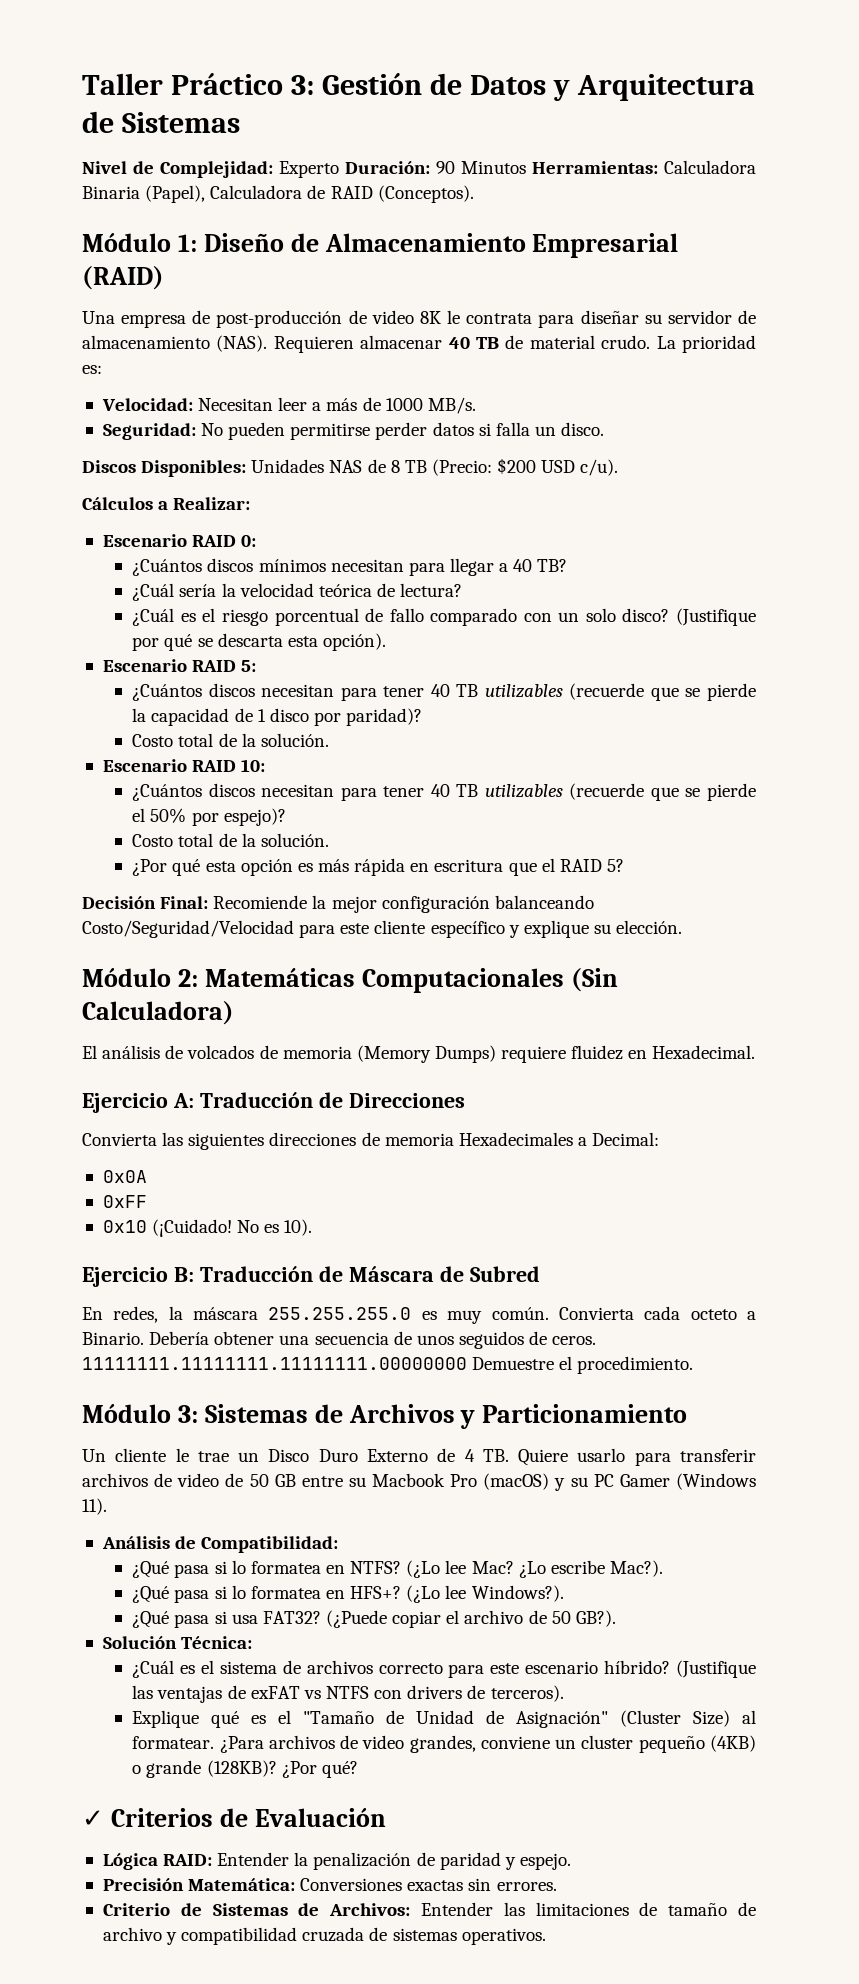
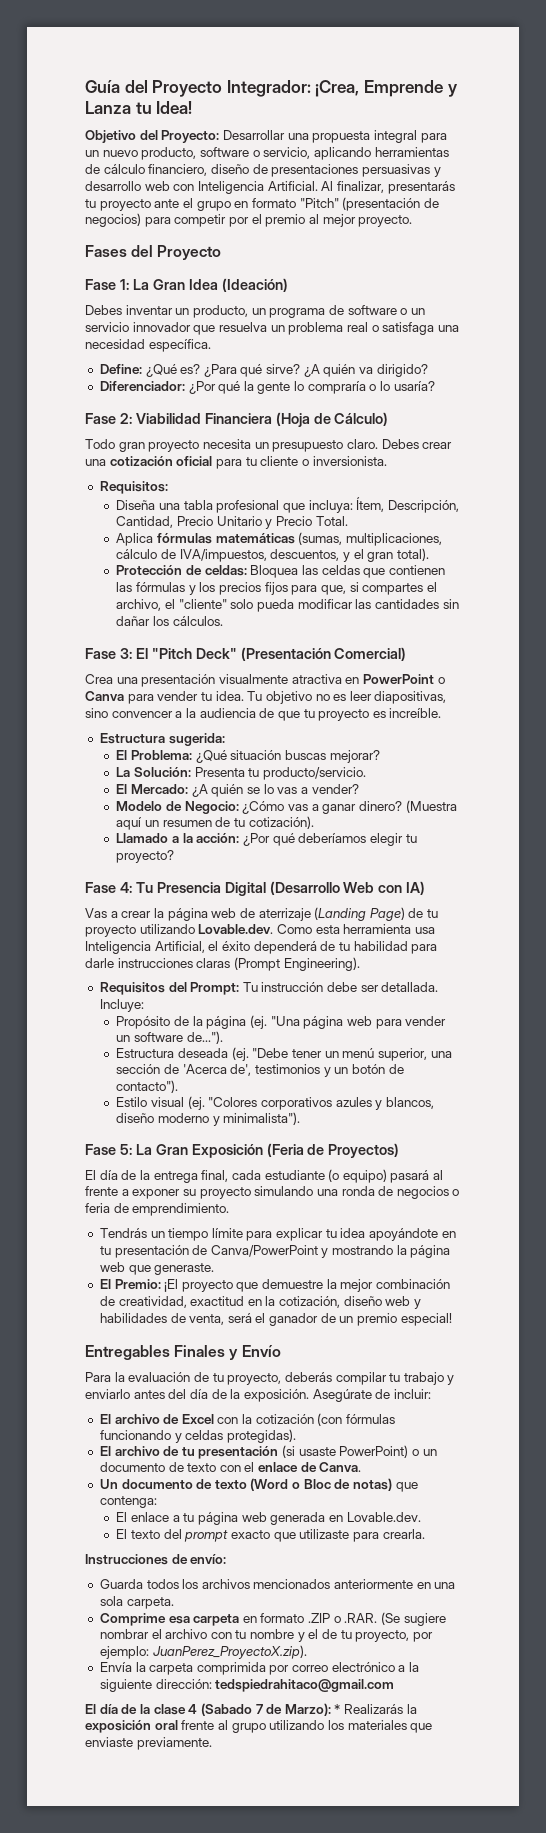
- Taller Práctico 3: Gestión de Datos y Arquitectura de Sistemas
- Nivel de Complejidad: Experto Duración: 90 Minutos Herramientas: Calculadora Binaria (Papel), Calculadora de RAID (Conceptos).
- Módulo 1: Diseño de Almacenamiento Empresarial (RAID)
- Una empresa de post-producción de video 8K le contrata para diseñar su servidor de almacenamiento (NAS). Requieren almacenar 40 TB de material crudo. La prioridad es:
- Velocidad: Necesitan leer a más de 1000 MB/s.
- Seguridad: No pueden permitirse perder datos si falla un disco.
- Discos Disponibles: Unidades NAS de 8 TB (Precio: $200 USD c/u).
- Cálculos a Realizar:
- Escenario RAID 0:
- ¿Cuántos discos mínimos necesitan para llegar a 40 TB?
- ¿Cuál sería la velocidad teórica de lectura?
- ¿Cuál es el riesgo porcentual de fallo comparado con un solo disco? (Justifique por qué se descarta esta opción).
- Escenario RAID 5:
- ¿Cuántos discos necesitan para tener 40 TB utilizables (recuerde que se pierde la capacidad de 1 disco por paridad)?
- Costo total de la solución.
- Escenario RAID 10:
- ¿Cuántos discos necesitan para tener 40 TB utilizables (recuerde que se pierde el 50% por espejo)?
- Costo total de la solución.
- ¿Por qué esta opción es más rápida en escritura que el RAID 5?
- Decisión Final: Recomiende la mejor configuración balanceando Costo/Seguridad/Velocidad para este cliente específico y explique su elección.
- Módulo 2: Matemáticas Computacionales (Sin Calculadora)
- El análisis de volcados de memoria (Memory Dumps) requiere fluidez en Hexadecimal.
- Ejercicio A: Traducción de Direcciones
- Convierta las siguientes direcciones de memoria Hexadecimales a Decimal:
- 0x0A
- 0xFF
- 0x10 (¡Cuidado! No es 10).
- Ejercicio B: Traducción de Máscara de Subred
- En redes, la máscara 255.255.255.0 es muy común. Convierta cada octeto a Binario. Debería obtener una secuencia de unos seguidos de ceros. 11111111.11111111.11111111.00000000 Demuestre el procedimiento.
- Módulo 3: Sistemas de Archivos y Particionamiento
- Un cliente le trae un Disco Duro Externo de 4 TB. Quiere usarlo para transferir archivos de video de 50 GB entre su Macbook Pro (macOS) y su PC Gamer (Windows 11).
- Análisis de Compatibilidad:
- ¿Qué pasa si lo formatea en NTFS? (¿Lo lee Mac? ¿Lo escribe Mac?).
- ¿Qué pasa si lo formatea en HFS+? (¿Lo lee Windows?).
- ¿Qué pasa si usa FAT32? (¿Puede copiar el archivo de 50 GB?).
- Solución Técnica:
- ¿Cuál es el sistema de archivos correcto para este escenario híbrido? (Justifique las ventajas de exFAT vs NTFS con drivers de terceros).
- Explique qué es el "Tamaño de Unidad de Asignación" (Cluster Size) al formatear. ¿Para archivos de video grandes, conviene un cluster pequeño (4KB) o grande (128KB)? ¿Por qué?
- ✓ Criterios de Evaluación
- Lógica RAID: Entender la penalización de paridad y espejo.
- Precisión Matemática: Conversiones exactas sin errores.
- Criterio de Sistemas de Archivos: Entender las limitaciones de tamaño de archivo y compatibilidad cruzada de sistemas operativos.
+ Guía del Proyecto Integrador: ¡Crea, Emprende y Lanza tu Idea!
+ Objetivo del Proyecto: Desarrollar una propuesta integral para un nuevo producto, software o servicio, aplicando herramientas de cálculo financiero, diseño de presentaciones persuasivas y desarrollo web con Inteligencia Artificial. Al finalizar, presentarás tu proyecto ante el grupo en formato "Pitch" (presentación de negocios) para competir por el premio al mejor proyecto.
+ Fases del Proyecto
+ Fase 1: La Gran Idea (Ideación)
+ Debes inventar un producto, un programa de software o un servicio innovador que resuelva un problema real o satisfaga una necesidad específica.
+ Define: ¿Qué es? ¿Para qué sirve? ¿A quién va dirigido?
+ Diferenciador: ¿Por qué la gente lo compraría o lo usaría?
+ Fase 2: Viabilidad Financiera (Hoja de Cálculo)
+ Todo gran proyecto necesita un presupuesto claro. Debes crear una cotización oficial para tu cliente o inversionista.
+ Requisitos:
+ Diseña una tabla profesional que incluya: Ítem, Descripción, Cantidad, Precio Unitario y Precio Total.
+ Aplica fórmulas matemáticas (sumas, multiplicaciones, cálculo de IVA/impuestos, descuentos, y el gran total).
+ Protección de celdas: Bloquea las celdas que contienen las fórmulas y los precios fijos para que, si compartes el archivo, el "cliente" solo pueda modificar las cantidades sin dañar los cálculos.
+ Fase 3: El "Pitch Deck" (Presentación Comercial)
+ Crea una presentación visualmente atractiva en PowerPoint o Canva para vender tu idea. Tu objetivo no es leer diapositivas, sino convencer a la audiencia de que tu proyecto es increíble.
+ Estructura sugerida:
+ El Problema: ¿Qué situación buscas mejorar?
+ La Solución: Presenta tu producto/servicio.
+ El Mercado: ¿A quién se lo vas a vender?
+ Modelo de Negocio: ¿Cómo vas a ganar dinero? (Muestra aquí un resumen de tu cotización).
+ Llamado a la acción: ¿Por qué deberíamos elegir tu proyecto?
+ Fase 4: Tu Presencia Digital (Desarrollo Web con IA)
+ Vas a crear la página web de aterrizaje (Landing Page) de tu proyecto utilizando Lovable.dev. Como esta herramienta usa Inteligencia Artificial, el éxito dependerá de tu habilidad para darle instrucciones claras (Prompt Engineering).
+ Requisitos del Prompt: Tu instrucción debe ser detallada. Incluye:
+ Propósito de la página (ej. "Una página web para vender un software de...").
+ Estructura deseada (ej. "Debe tener un menú superior, una sección de 'Acerca de', testimonios y un botón de contacto").
+ Estilo visual (ej. "Colores corporativos azules y blancos, diseño moderno y minimalista").
+ Fase 5: La Gran Exposición (Feria de Proyectos)
+ El día de la entrega final, cada estudiante (o equipo) pasará al frente a exponer su proyecto simulando una ronda de negocios o feria de emprendimiento.
+ Tendrás un tiempo límite para explicar tu idea apoyándote en tu presentación de Canva/PowerPoint y mostrando la página web que generaste.
+ El Premio: ¡El proyecto que demuestre la mejor combinación de creatividad, exactitud en la cotización, diseño web y habilidades de venta, será el ganador de un premio especial!
+ Entregables Finales y Envío
+ Para la evaluación de tu proyecto, deberás compilar tu trabajo y enviarlo antes del día de la exposición. Asegúrate de incluir:
+ El archivo de Excel con la cotización (con fórmulas funcionando y celdas protegidas).
+ El archivo de tu presentación (si usaste PowerPoint) o un documento de texto con el enlace de Canva.
+ Un documento de texto (Word o Bloc de notas) que contenga:
+ El enlace a tu página web generada en Lovable.dev.
+ El texto del prompt exacto que utilizaste para crearla.
+ Instrucciones de envío:
+ Guarda todos los archivos mencionados anteriormente en una sola carpeta.
+ Comprime esa carpeta en formato .ZIP o .RAR. (Se sugiere nombrar el archivo con tu nombre y el de tu proyecto, por ejemplo: JuanPerez_ProyectoX.zip).
+ Envía la carpeta comprimida por correo electrónico a la siguiente dirección: tedspiedrahitaco@gmail.com
+ El día de la clase 4 (Sabado 7 de Marzo): * Realizarás la exposición oral frente al grupo utilizando los materiales que enviaste previamente.

